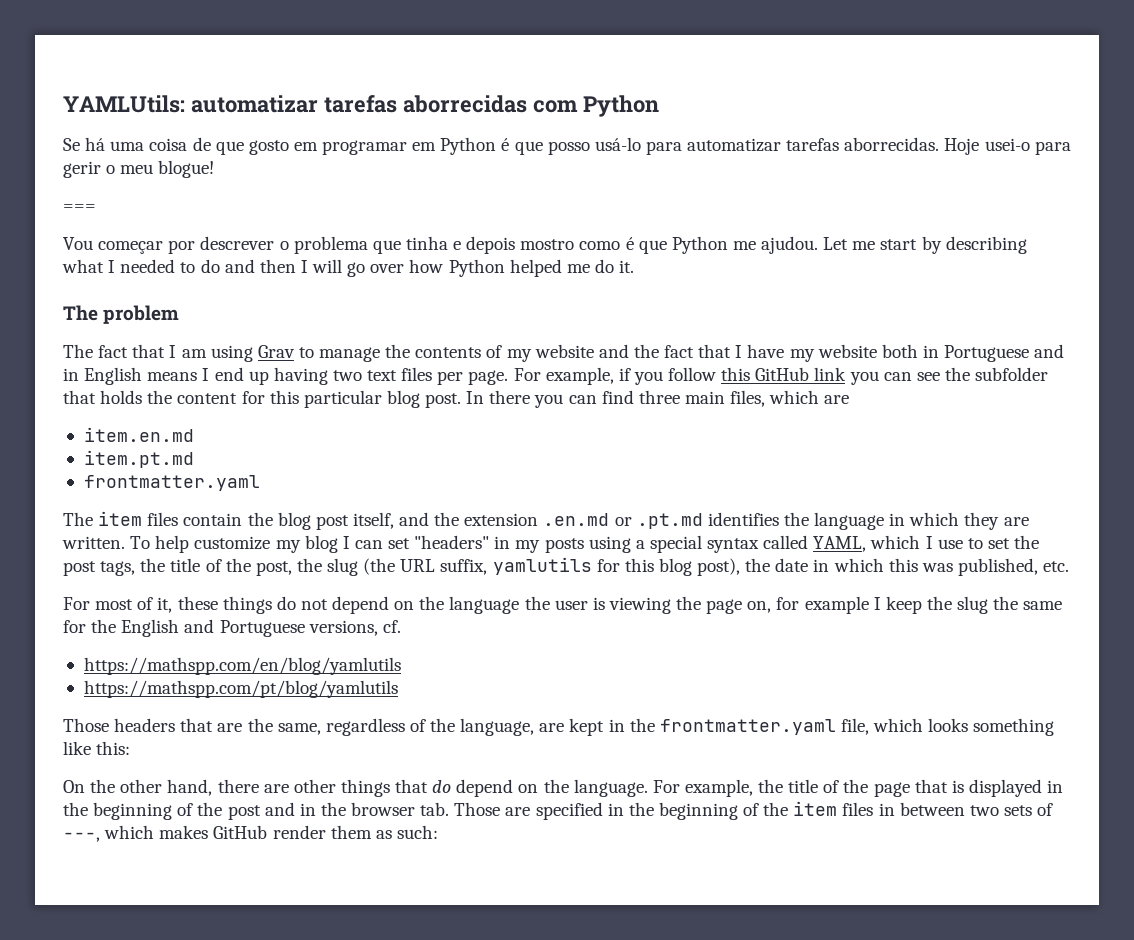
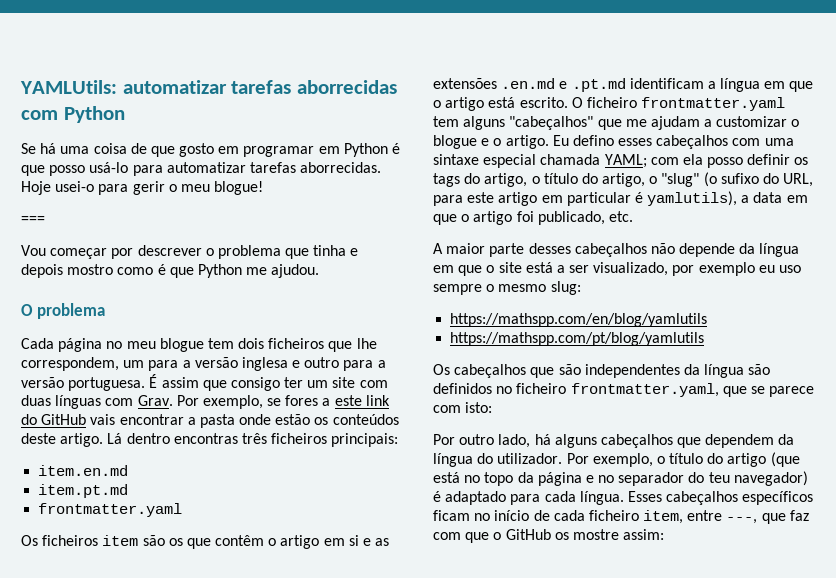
- Vou começar por descrever o problema que tinha e depois mostro como é que Python me ajudou. Let me start by describing what I needed to do and then I will go over how Python helped me do it.
- The problem
- The fact that I am using Grav to manage the contents of my website and the fact that I have my website both in Portuguese and in English means I end up having two text files per page. For example, if you follow this GitHub link you can see the subfolder that holds the content for this particular blog post. In there you can find three main files, which are
+ Vou começar por descrever o problema que tinha e depois mostro como é que Python me ajudou.
+ O problema
+ Cada página no meu blogue tem dois ficheiros que lhe correspondem, um para a versão inglesa e outro para a versão portuguesa. É assim que consigo ter um site com duas línguas com Grav. Por exemplo, se fores a este link do GitHub vais encontrar a pasta onde estão os conteúdos deste artigo. Lá dentro encontras três ficheiros principais:
  item.en.md
  item.pt.md
  frontmatter.yaml
- The item files contain the blog post itself, and the extension .en.md or .pt.md identifies the language in which they are written. To help customize my blog I can set "headers" in my posts using a special syntax called YAML, which I use to set the post tags, the title of the post, the slug (the URL suffix, yamlutils for this blog post), the date in which this was published, etc.
- For most of it, these things do not depend on the language the user is viewing the page on, for example I keep the slug the same for the English and Portuguese versions, cf.
+ Os ficheiros item são os que contêm o artigo em si e as extensões .en.md e .pt.md identificam a língua em que o artigo está escrito. O ficheiro frontmatter.yaml tem alguns "cabeçalhos" que me ajudam a customizar o blogue e o artigo. Eu defino esses cabeçalhos com uma sintaxe especial chamada YAML; com ela posso definir os tags do artigo, o título do artigo, o "slug" (o sufixo do URL, para este artigo em particular é yamlutils), a data em que o artigo foi publicado, etc.
+ A maior parte desses cabeçalhos não depende da língua em que o site está a ser visualizado, por exemplo eu uso sempre o mesmo slug:
  https://mathspp.com/en/blog/yamlutils
  https://mathspp.com/pt/blog/yamlutils
- Those headers that are the same, regardless of the language, are kept in the frontmatter.yaml file, which looks something like this:
- On the other hand, there are other things that do depend on the language. For example, the title of the page that is displayed in the beginning of the post and in the browser tab. Those are specified in the beginning of the item files in between two sets of ---, which makes GitHub render them as such:
+ Os cabeçalhos que são independentes da língua são definidos no ficheiro frontmatter.yaml, que se parece com isto:
+ Por outro lado, há alguns cabeçalhos que dependem da língua do utilizador. Por exemplo, o título do artigo (que está no topo da página e no separador do teu navegador) é adaptado para cada língua. Esses cabeçalhos específicos ficam no início de cada ficheiro item, entre ---, que faz com que o GitHub os mostre assim:

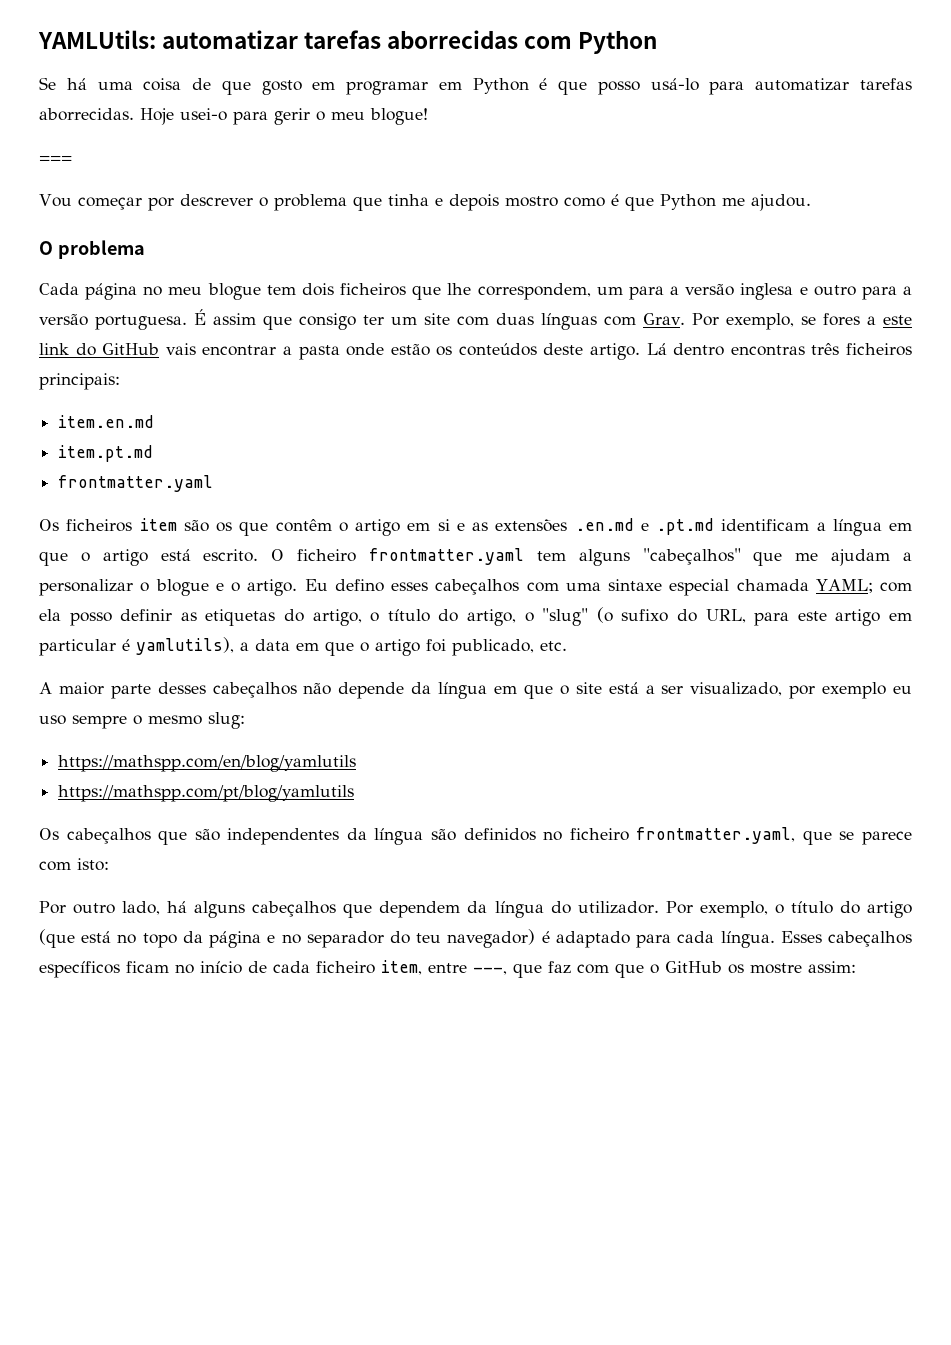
- O ficheiro frontmatter.yaml tem alguns "cabeçalhos" que me ajudam a customizar o blogue e o artigo.
+ O ficheiro frontmatter.yaml tem alguns "cabeçalhos" que me ajudam a personalizar o blogue e o artigo.
- Eu defino esses cabeçalhos com uma sintaxe especial chamada YAML; com ela posso definir os tags do artigo, o título do artigo, o "slug" (o sufixo do URL, para este artigo em particular é yamlutils), a data em que o artigo foi publicado, etc.
+ Eu defino esses cabeçalhos com uma sintaxe especial chamada YAML; com ela posso definir as etiquetas do artigo, o título do artigo, o "slug" (o sufixo do URL, para este artigo em particular é yamlutils), a data em que o artigo foi publicado, etc.

